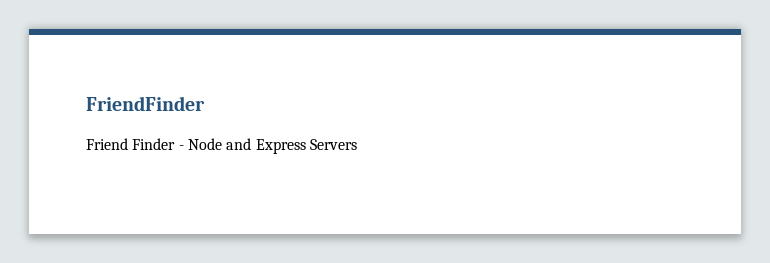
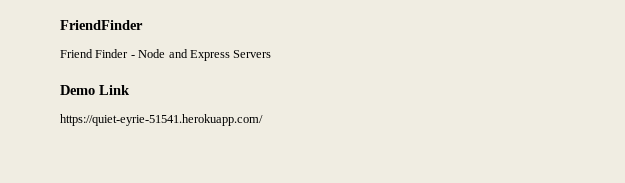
+ Demo Link
+ https://quiet-eyrie-51541.herokuapp.com/

